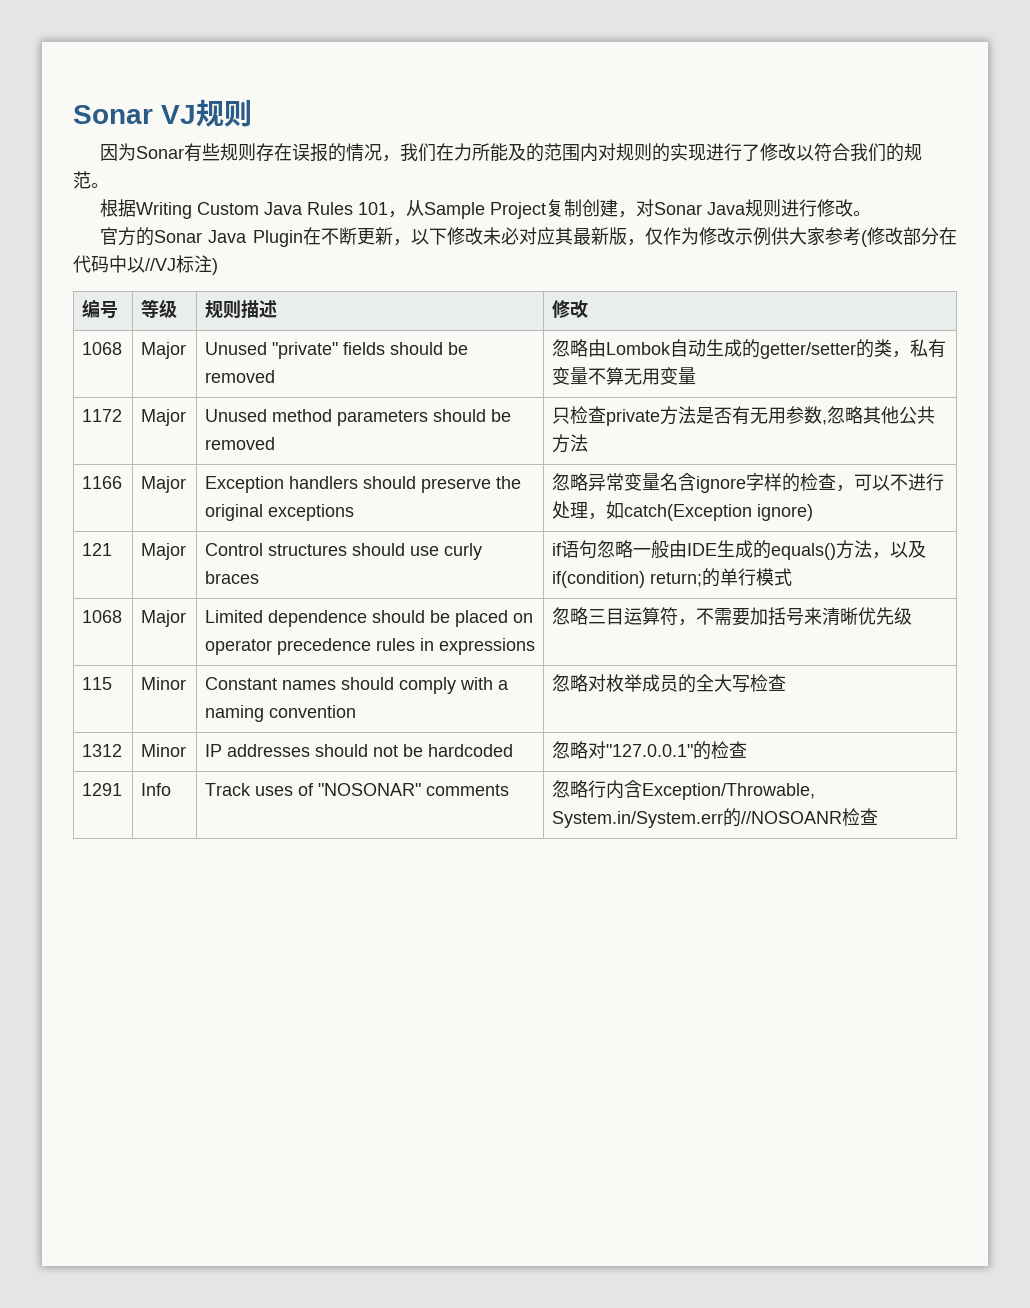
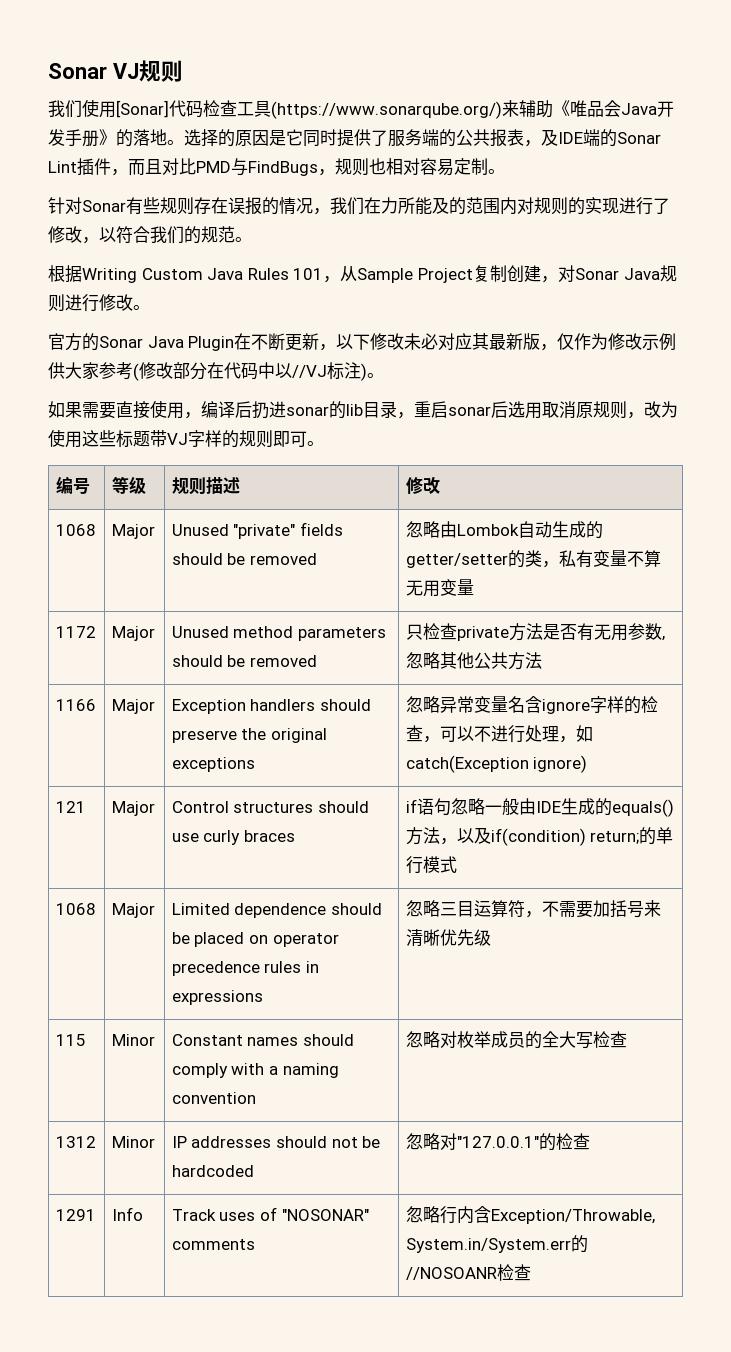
- 因为Sonar有些规则存在误报的情况，我们在力所能及的范围内对规则的实现进行了修改以符合我们的规范。
+ 我们使用[Sonar]代码检查工具(https://www.sonarqube.org/)来辅助《唯品会Java开发手册》的落地。选择的原因是它同时提供了服务端的公共报表，及IDE端的Sonar Lint插件，而且对比PMD与FindBugs，规则也相对容易定制。
+ 针对Sonar有些规则存在误报的情况，我们在力所能及的范围内对规则的实现进行了修改，以符合我们的规范。
- 官方的Sonar Java Plugin在不断更新，以下修改未必对应其最新版，仅作为修改示例供大家参考(修改部分在代码中以//VJ标注)
+ 官方的Sonar Java Plugin在不断更新，以下修改未必对应其最新版，仅作为修改示例供大家参考(修改部分在代码中以//VJ标注)。
+ 如果需要直接使用，编译后扔进sonar的lib目录，重启sonar后选用取消原规则，改为使用这些标题带VJ字样的规则即可。

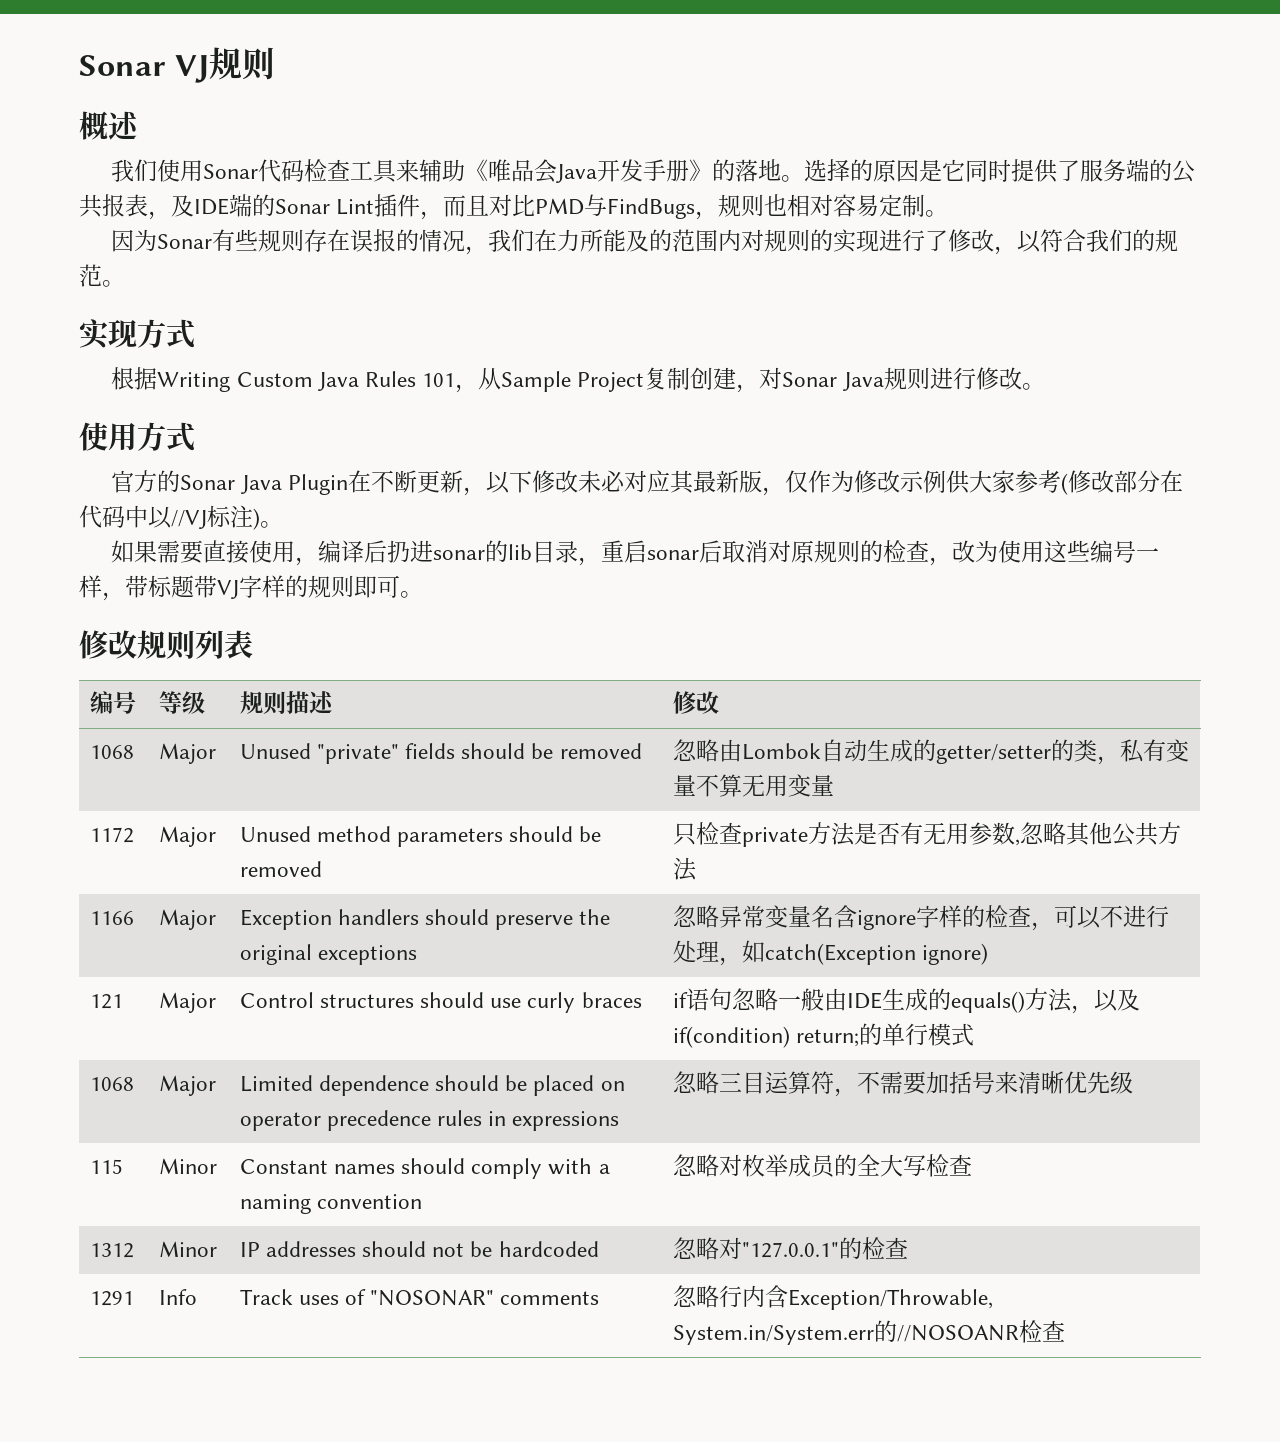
+ 概述
- 我们使用[Sonar]代码检查工具(https://www.sonarqube.org/)来辅助《唯品会Java开发手册》的落地。
+ 我们使用Sonar代码检查工具来辅助《唯品会Java开发手册》的落地。
- 针对Sonar有些规则存在误报的情况，我们在力所能及的范围内对规则的实现进行了修改，以符合我们的规范。
+ 因为Sonar有些规则存在误报的情况，我们在力所能及的范围内对规则的实现进行了修改，以符合我们的规范。
+ 实现方式
+ 使用方式
- 如果需要直接使用，编译后扔进sonar的lib目录，重启sonar后选用取消原规则，改为使用这些标题带VJ字样的规则即可。
+ 如果需要直接使用，编译后扔进sonar的lib目录，重启sonar后取消对原规则的检查，改为使用这些编号一样，带标题带VJ字样的规则即可。
+ 修改规则列表

